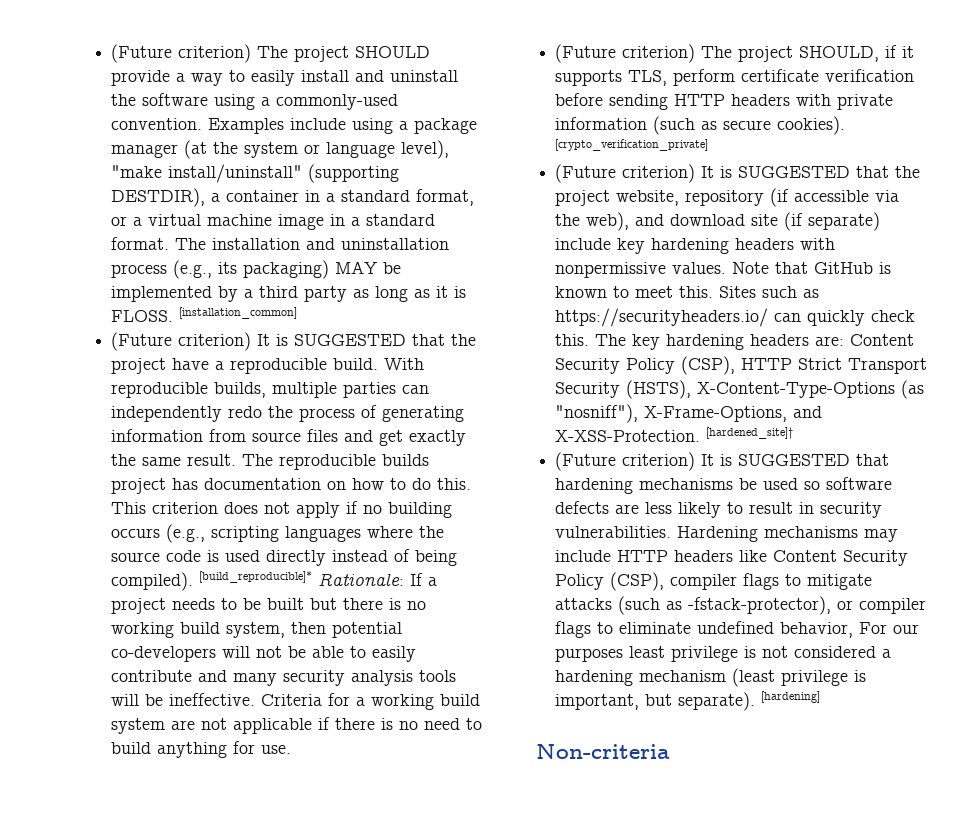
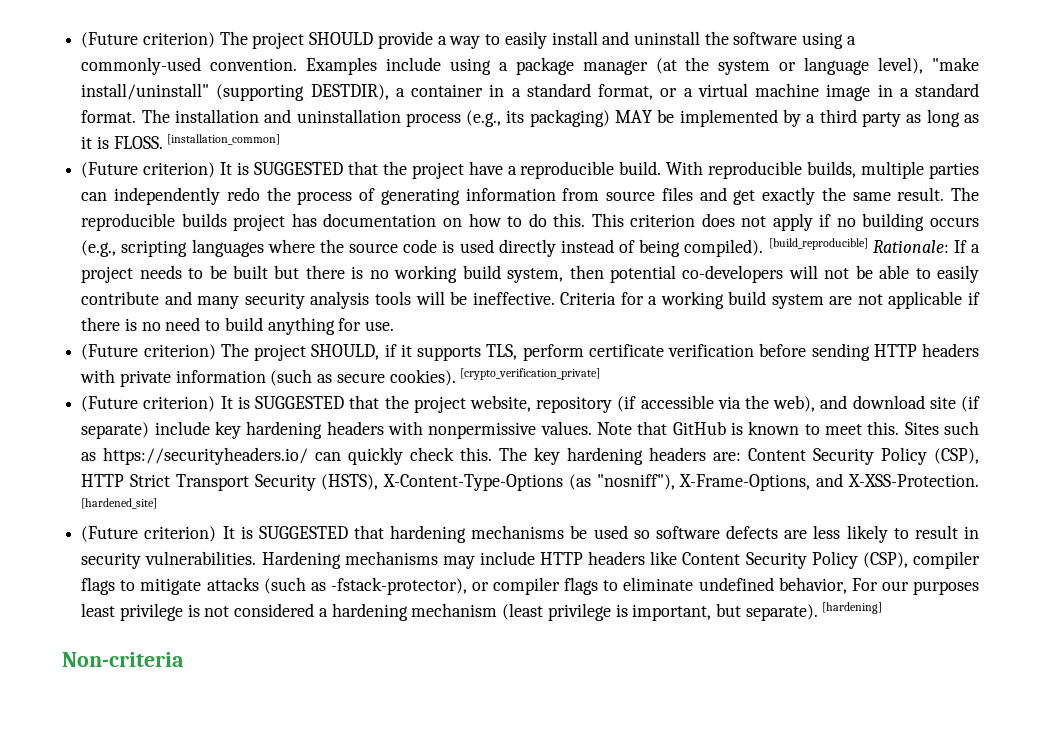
- [build_reproducible]* Rationale: If a project needs to be built but there is no working build system, then potential co-developers will not be able to easily contribute and many security analysis tools will be ineffective.
+ [build_reproducible] Rationale: If a project needs to be built but there is no working build system, then potential co-developers will not be able to easily contribute and many security analysis tools will be ineffective.
- [hardened_site]†
+ [hardened_site]

